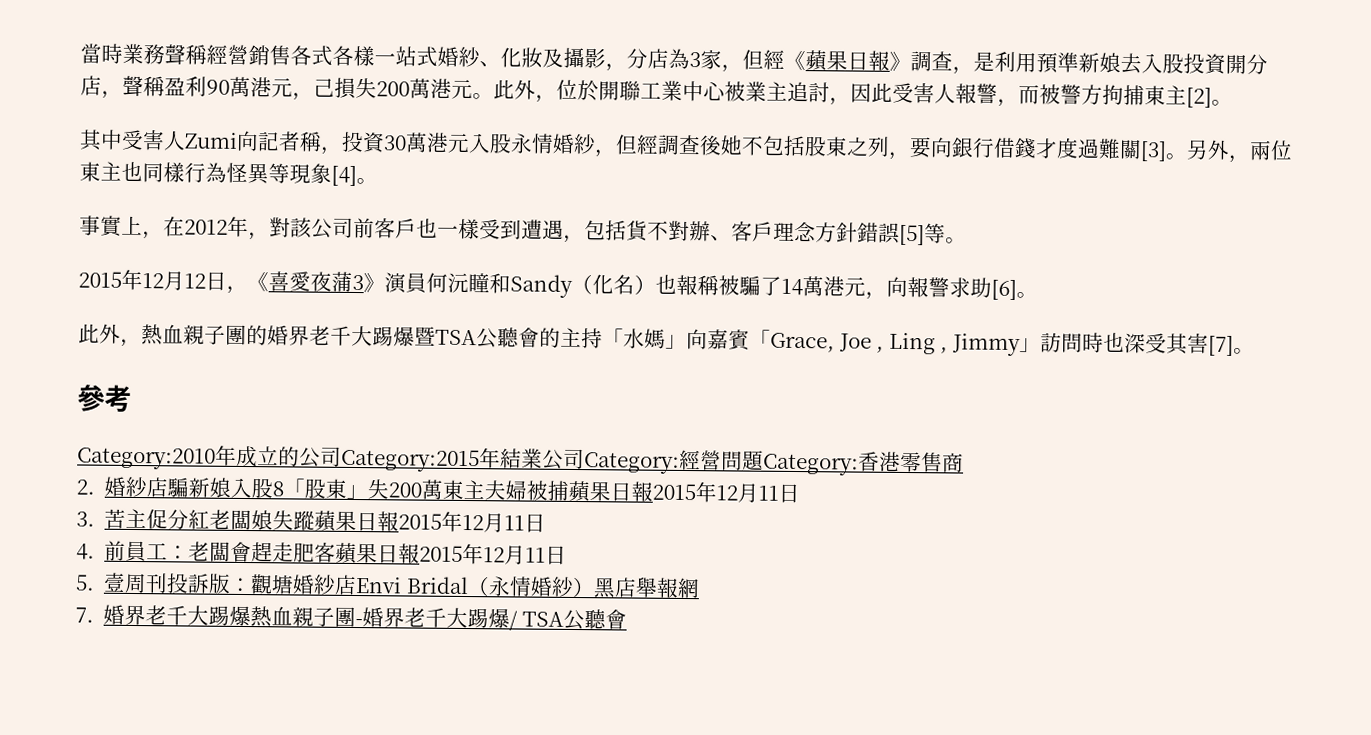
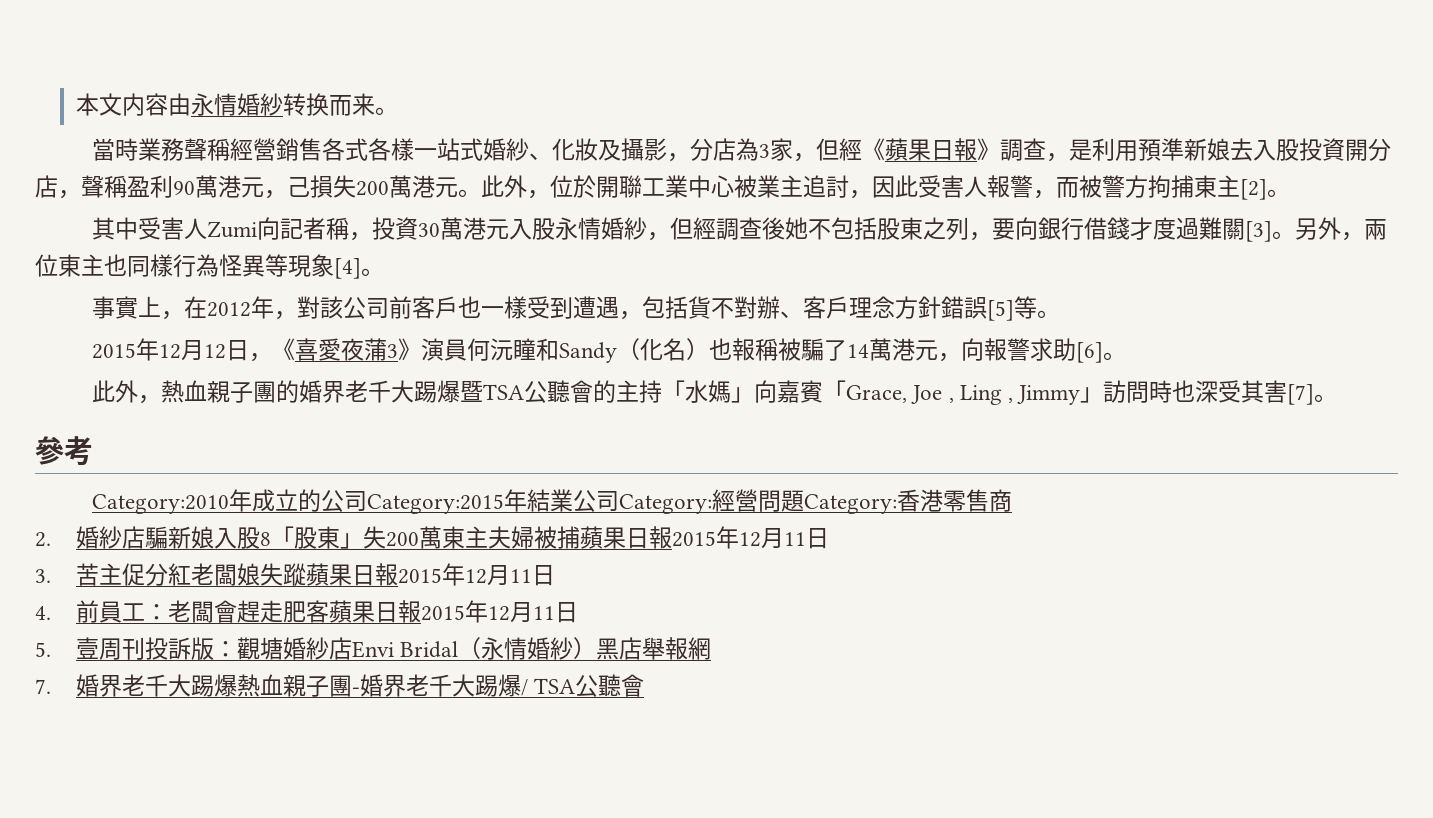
+ 本文内容由永情婚紗转换而来。

